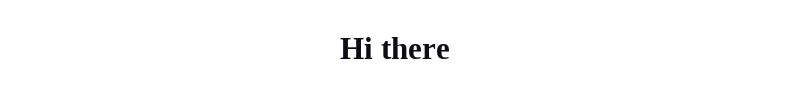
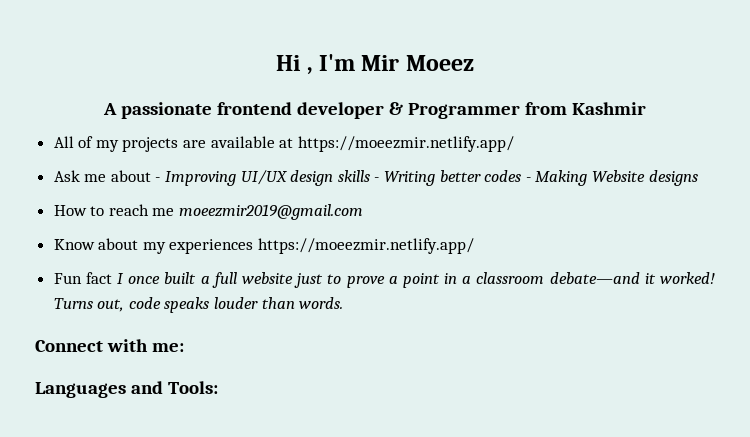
- Hi there
+ Hi , I'm Mir Moeez
+ A passionate frontend developer & Programmer from Kashmir
+ All of my projects are available at https://moeezmir.netlify.app/
+ Ask me about - Improving UI/UX design skills - Writing better codes - Making Website designs
+ How to reach me moeezmir2019@gmail.com
+ Know about my experiences https://moeezmir.netlify.app/
+ Fun fact I once built a full website just to prove a point in a classroom debate—and it worked! Turns out, code speaks louder than words.
+ Connect with me:
+ Languages and Tools:

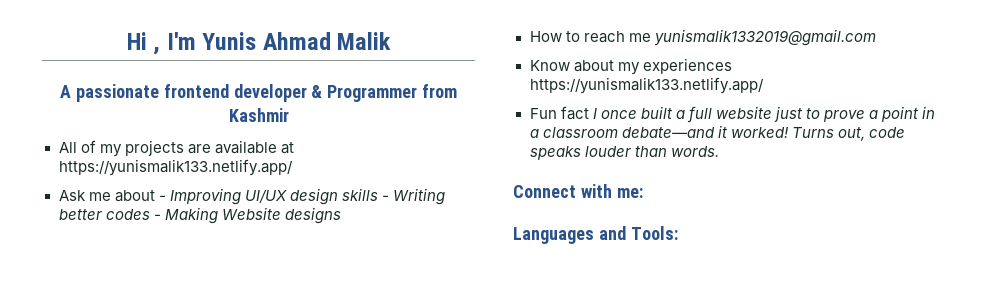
- Hi , I'm Mir Moeez
+ Hi , I'm Yunis Ahmad Malik
- All of my projects are available at https://moeezmir.netlify.app/
+ All of my projects are available at https://yunismalik133.netlify.app/
- How to reach me moeezmir2019@gmail.com
+ How to reach me yunismalik1332019@gmail.com
- Know about my experiences https://moeezmir.netlify.app/
+ Know about my experiences https://yunismalik133.netlify.app/

